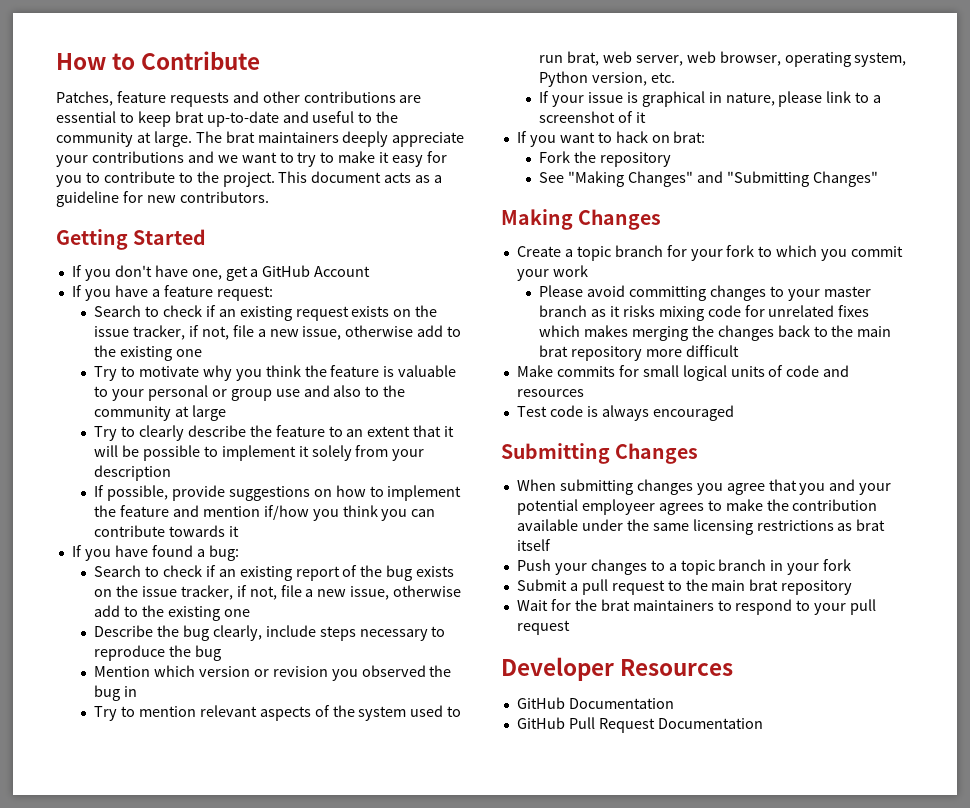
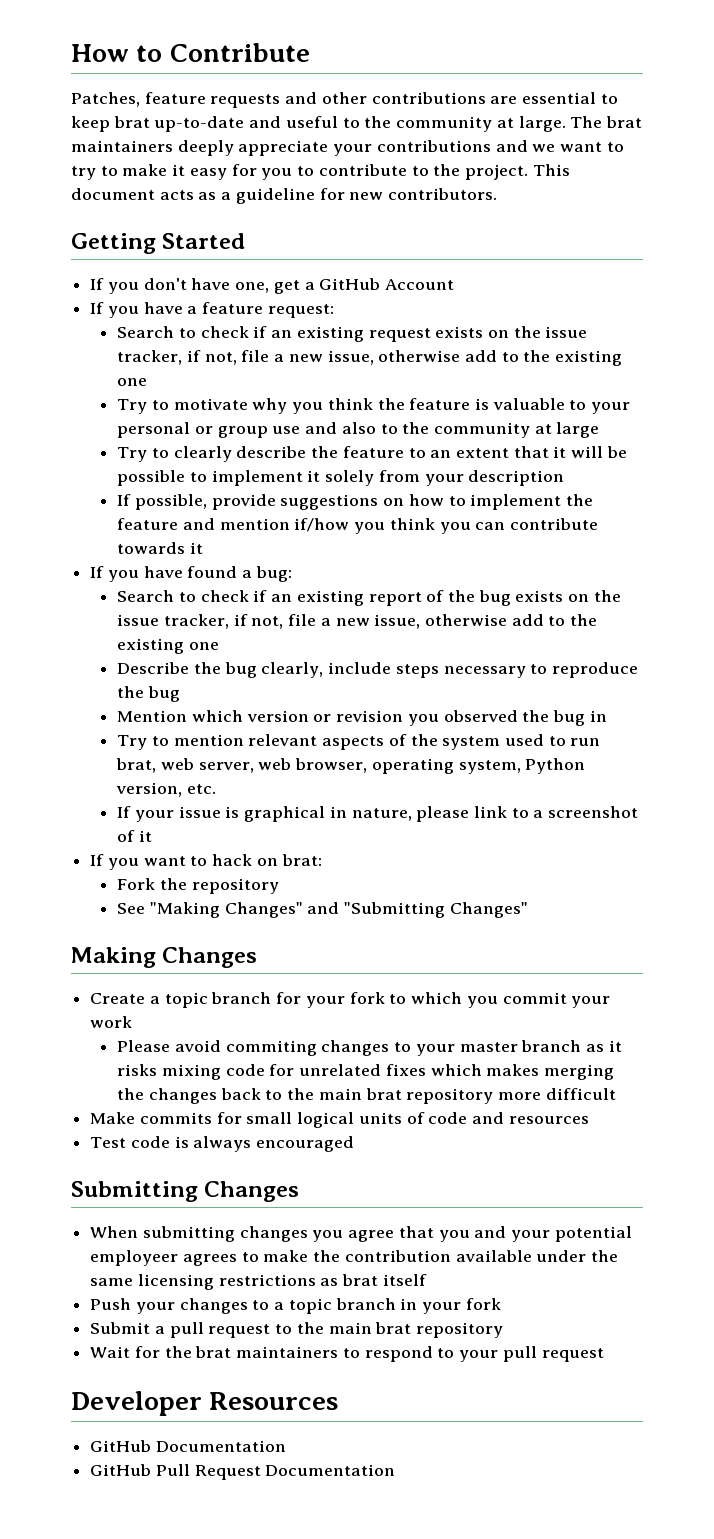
- Please avoid committing changes to your master branch as it risks mixing code for unrelated fixes which makes merging the changes back to the main brat repository more difficult
+ Please avoid commiting changes to your master branch as it risks mixing code for unrelated fixes which makes merging the changes back to the main brat repository more difficult

